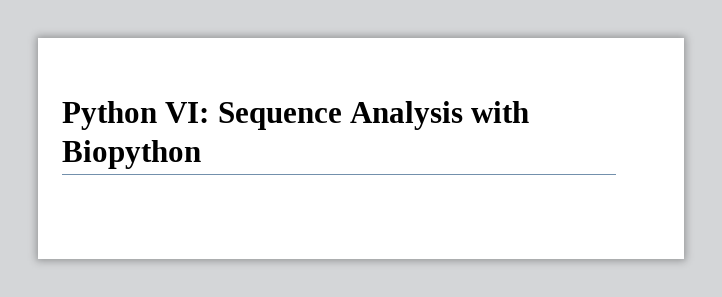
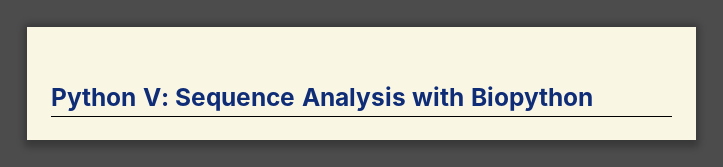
- Python VI: Sequence Analysis with Biopython
+ Python V: Sequence Analysis with Biopython

